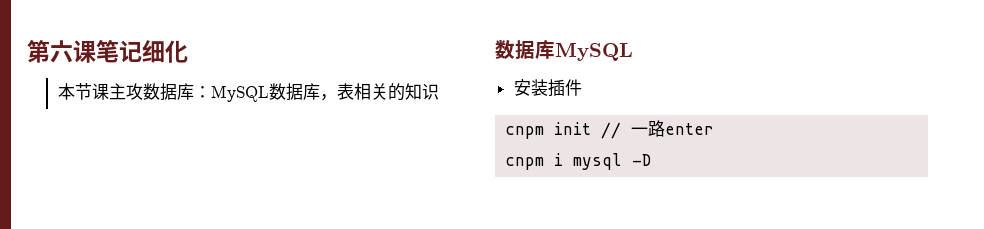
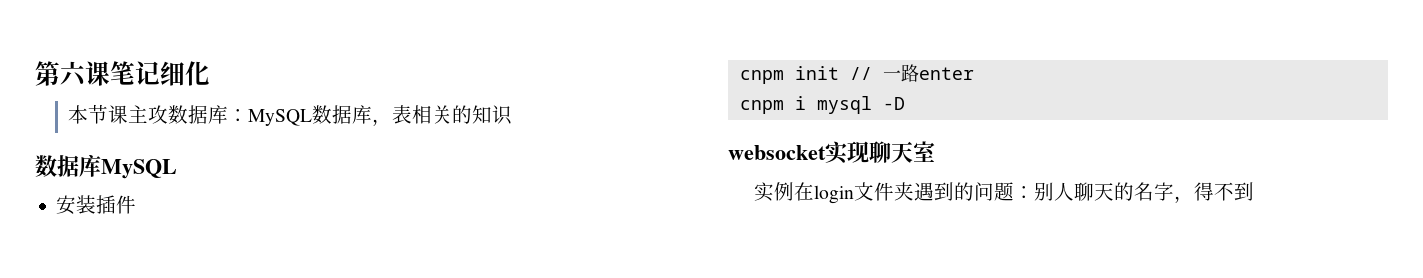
+ websocket实现聊天室
+ 实例在login文件夹遇到的问题：别人聊天的名字，得不到

